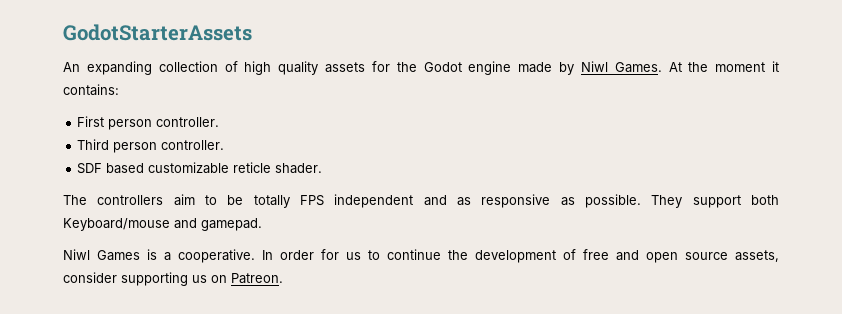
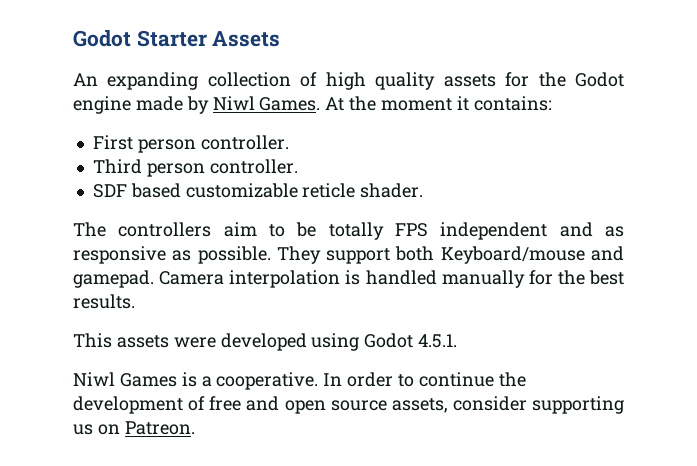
- GodotStarterAssets
+ Godot Starter Assets
+ Camera interpolation is handled manually for the best results.
+ This assets were developed using Godot 4.5.1.
- In order for us to continue the development of free and open source assets, consider supporting us on Patreon.
+ In order to continue the development of free and open source assets, consider supporting us on Patreon.

